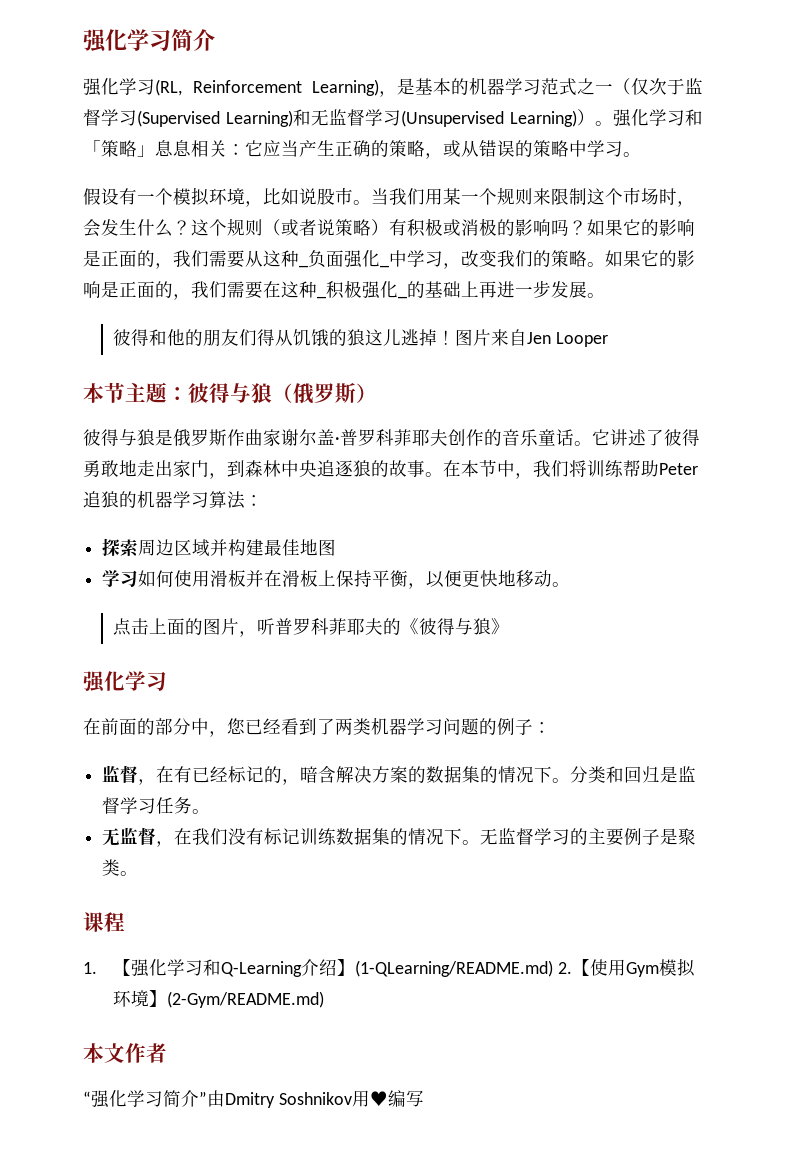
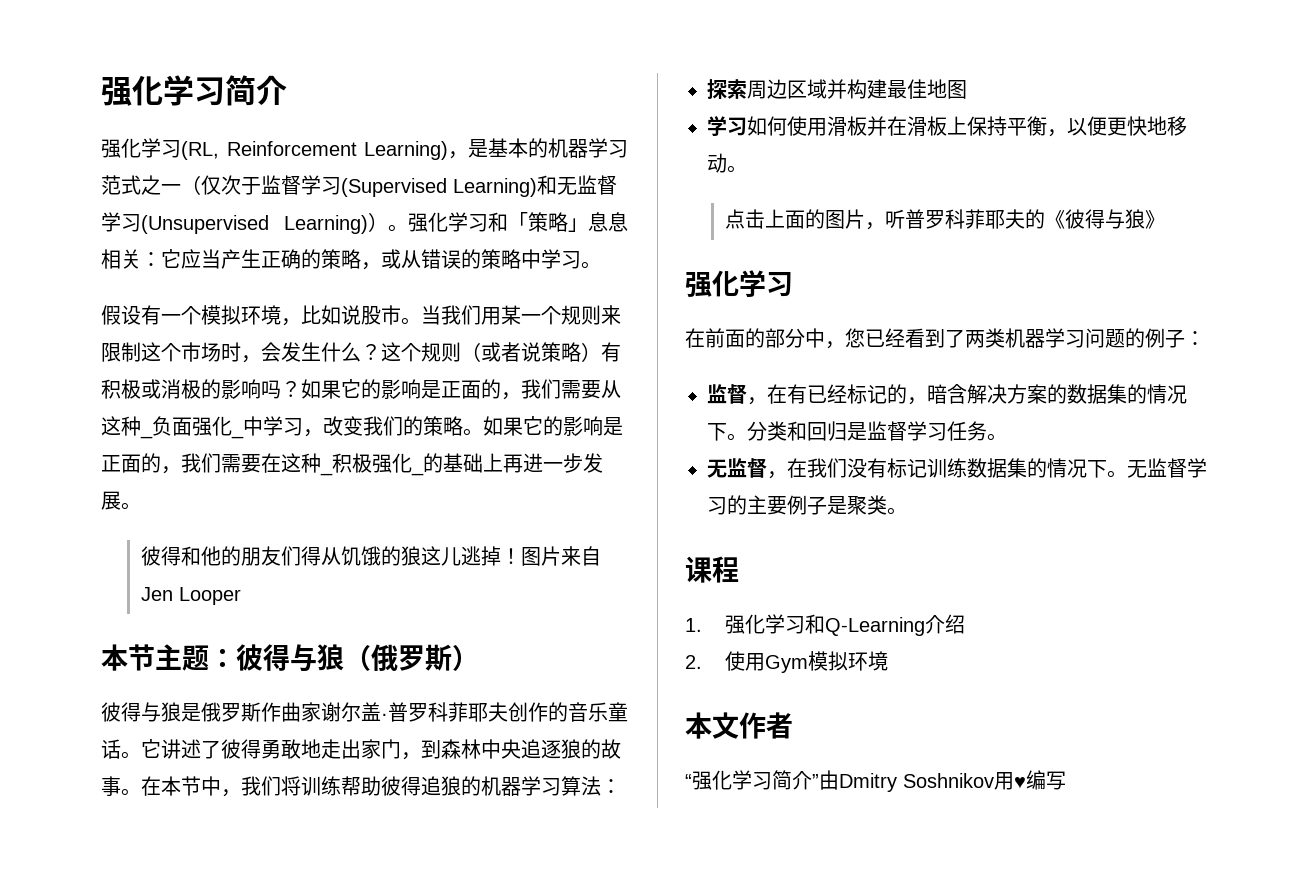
- 在本节中，我们将训练帮助Peter追狼的机器学习算法：
+ 在本节中，我们将训练帮助彼得追狼的机器学习算法：
- 1.【强化学习和Q-Learning介绍】(1-QLearning/README.md) 2.【使用Gym模拟环境】(2-Gym/README.md)
+ 1.强化学习和Q-Learning介绍
+ 2.使用Gym模拟环境

